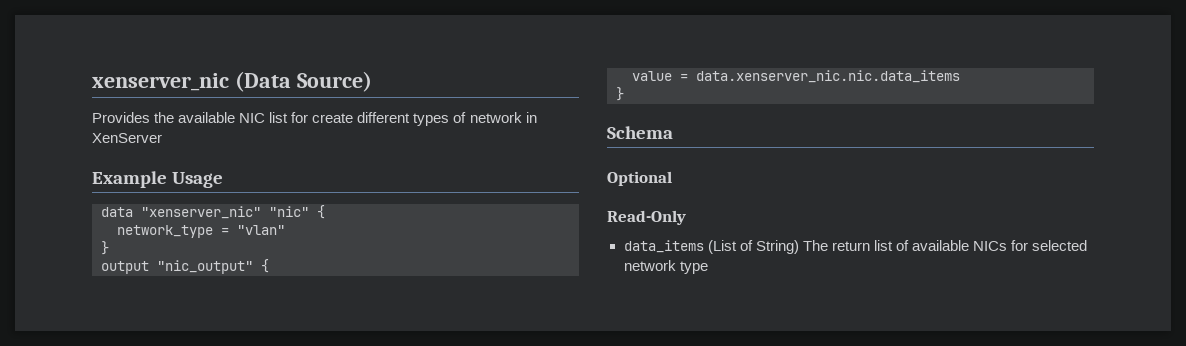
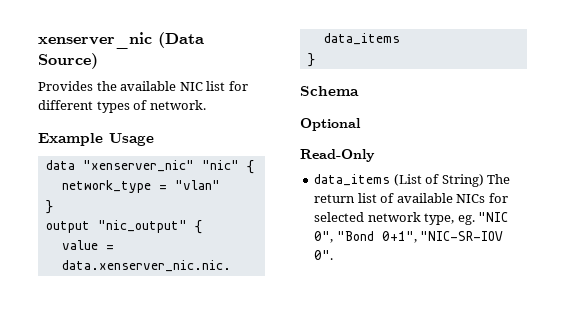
- Provides the available NIC list for create different types of network in XenServer
+ Provides the available NIC list for different types of network.
- data_items (List of String) The return list of available NICs for selected network type
+ data_items (List of String) The return list of available NICs for selected network type, eg. "NIC 0", "Bond 0+1", "NIC-SR-IOV 0".

